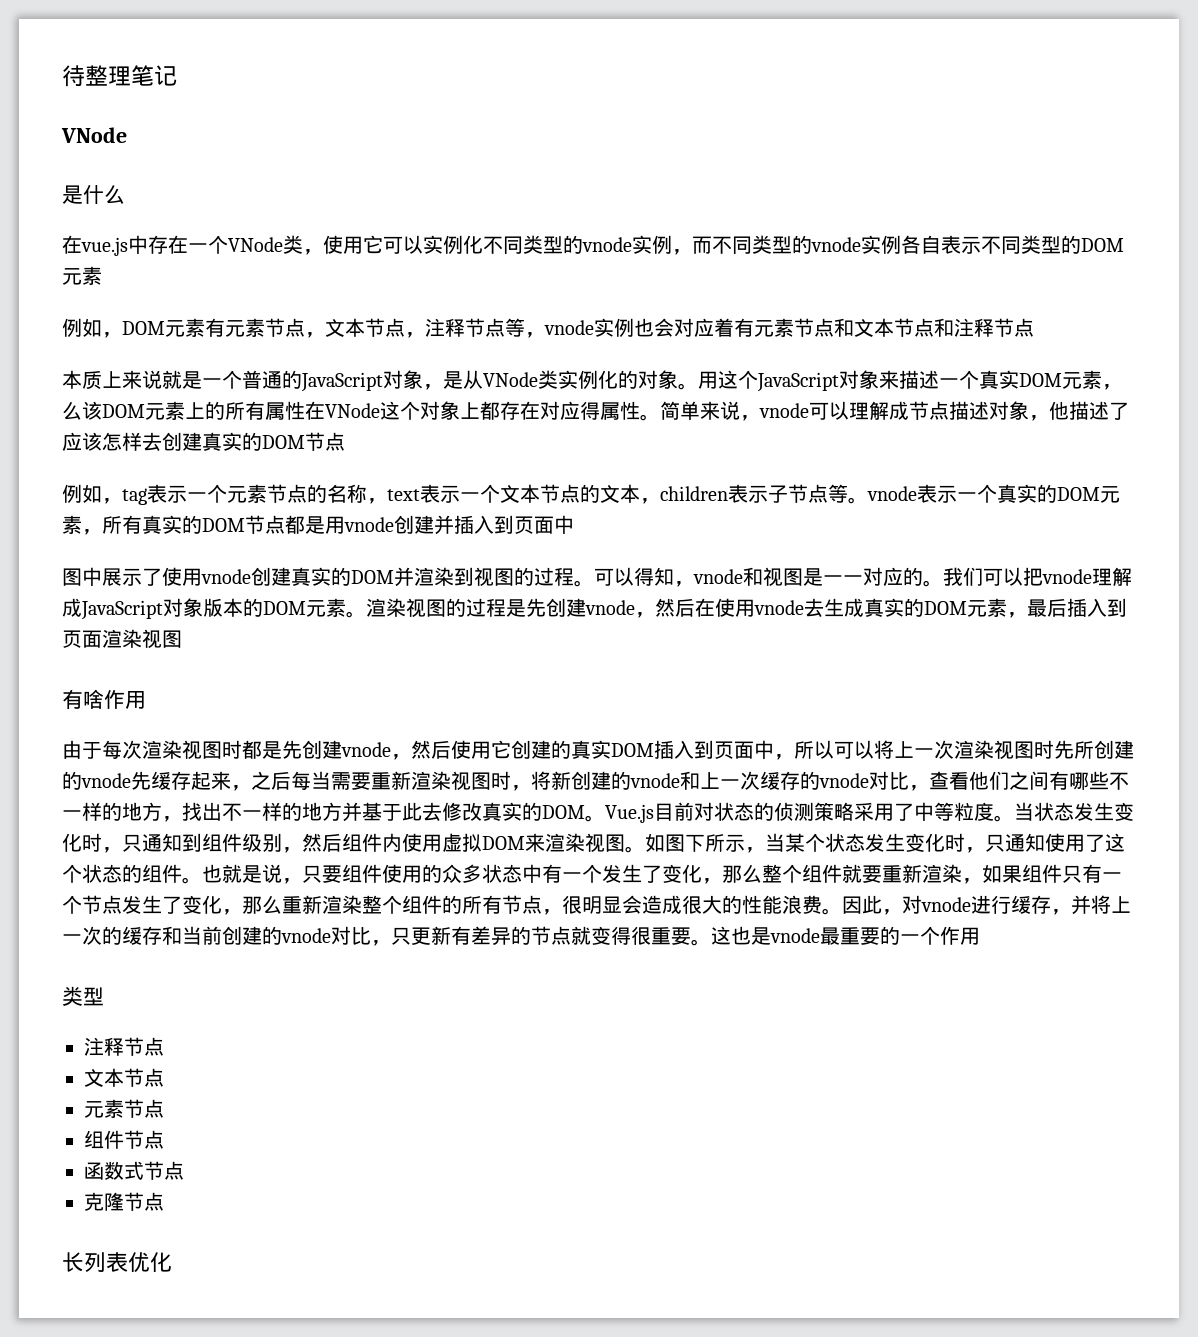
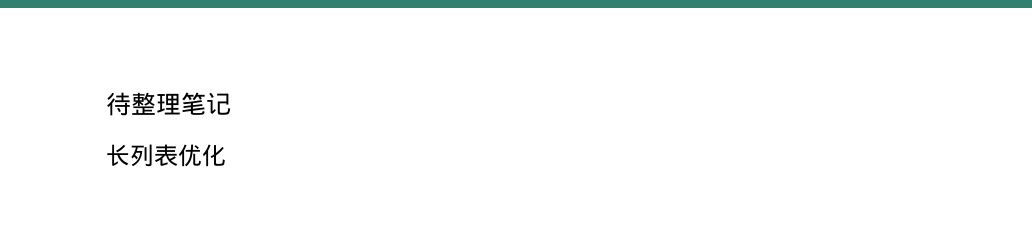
  待整理笔记
- VNode
- 是什么
- 在vue.js中存在一个VNode类，使用它可以实例化不同类型的vnode实例，而不同类型的vnode实例各自表示不同类型的DOM元素
- 例如，DOM元素有元素节点，文本节点，注释节点等，vnode实例也会对应着有元素节点和文本节点和注释节点
- 本质上来说就是一个普通的JavaScript对象，是从VNode类实例化的对象。用这个JavaScript对象来描述一个真实DOM元素，么该DOM元素上的所有属性在VNode这个对象上都存在对应得属性。简单来说，vnode可以理解成节点描述对象，他描述了应该怎样去创建真实的DOM节点
- 例如，tag表示一个元素节点的名称，text表示一个文本节点的文本，children表示子节点等。vnode表示一个真实的DOM元素，所有真实的DOM节点都是用vnode创建并插入到页面中
- 图中展示了使用vnode创建真实的DOM并渲染到视图的过程。可以得知，vnode和视图是一一对应的。我们可以把vnode理解成JavaScript对象版本的DOM元素。渲染视图的过程是先创建vnode，然后在使用vnode去生成真实的DOM元素，最后插入到页面渲染视图
- 有啥作用
- 由于每次渲染视图时都是先创建vnode，然后使用它创建的真实DOM插入到页面中，所以可以将上一次渲染视图时先所创建的vnode先缓存起来，之后每当需要重新渲染视图时，将新创建的vnode和上一次缓存的vnode对比，查看他们之间有哪些不一样的地方，找出不一样的地方并基于此去修改真实的DOM。Vue.js目前对状态的侦测策略采用了中等粒度。当状态发生变化时，只通知到组件级别，然后组件内使用虚拟DOM来渲染视图。如图下所示，当某个状态发生变化时，只通知使用了这个状态的组件。也就是说，只要组件使用的众多状态中有一个发生了变化，那么整个组件就要重新渲染，如果组件只有一个节点发生了变化，那么重新渲染整个组件的所有节点，很明显会造成很大的性能浪费。因此，对vnode进行缓存，并将上一次的缓存和当前创建的vnode对比，只更新有差异的节点就变得很重要。这也是vnode最重要的一个作用
- 类型
- 注释节点
- 文本节点
- 元素节点
- 组件节点
- 函数式节点
- 克隆节点

